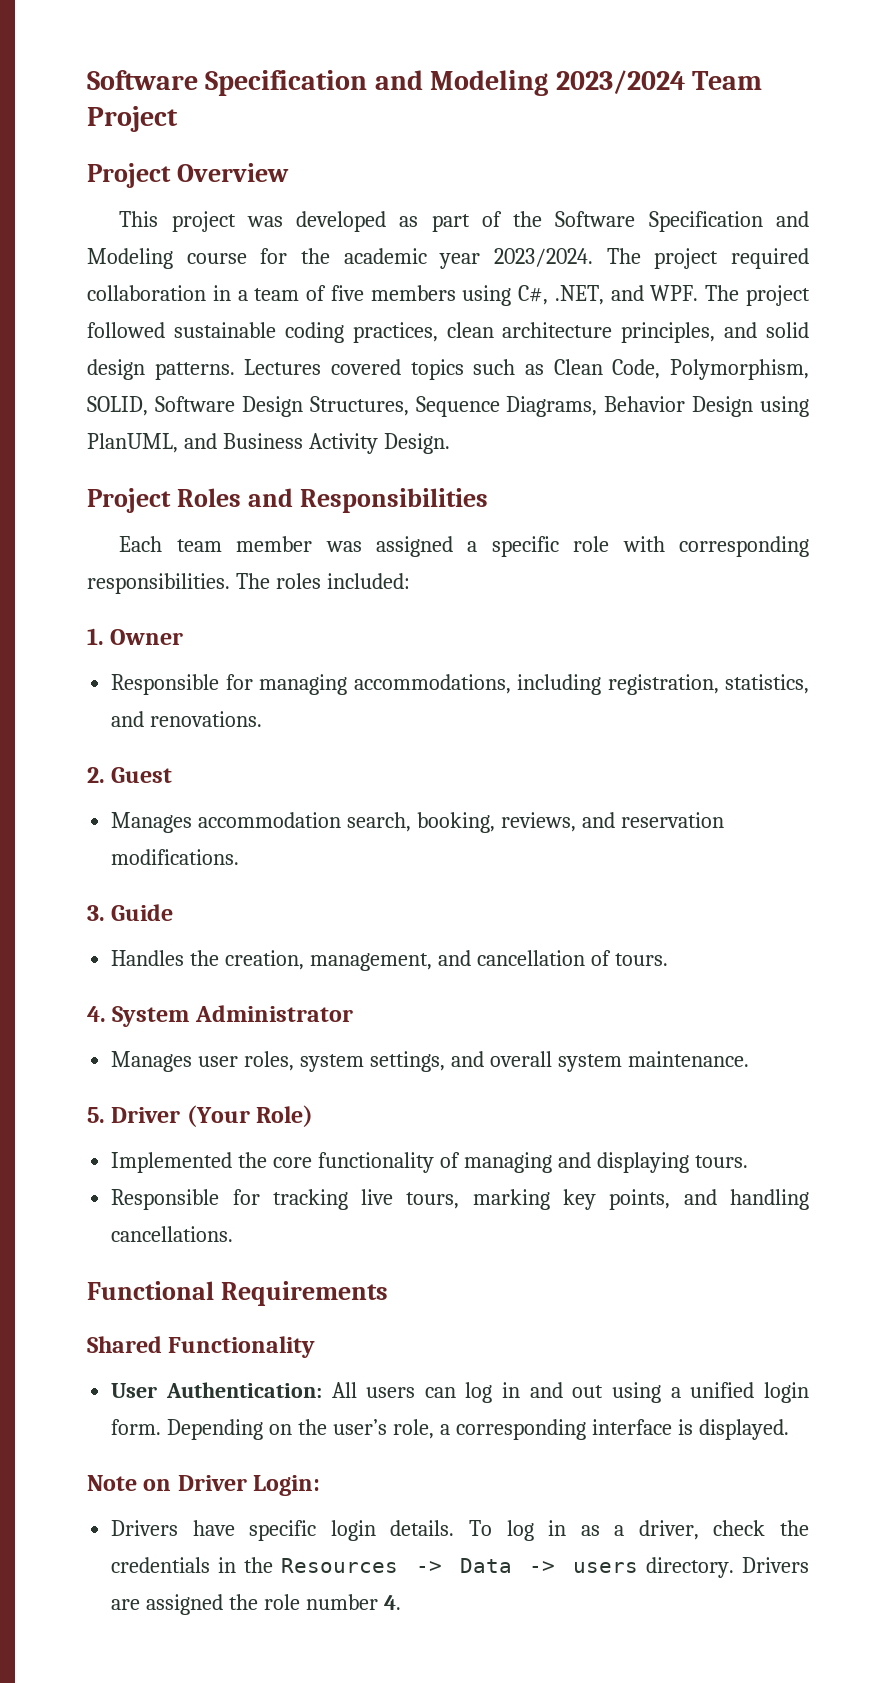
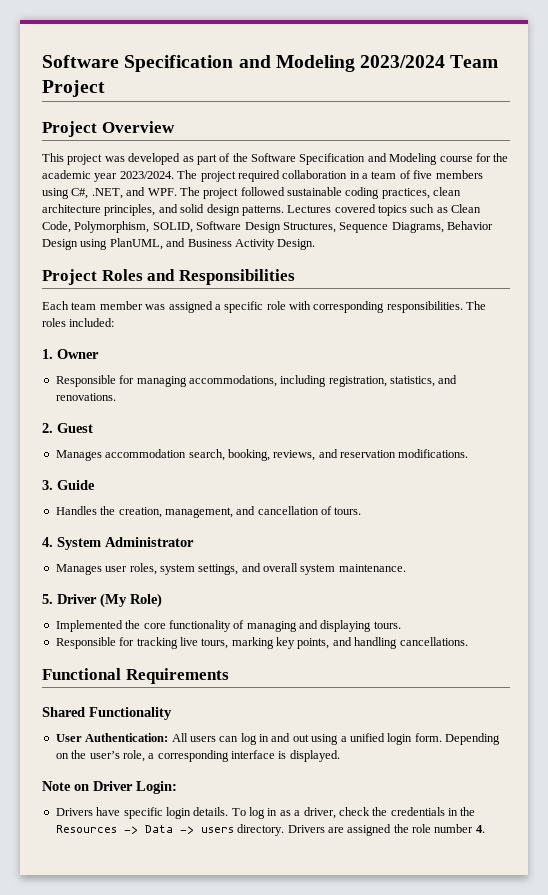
- 5. Driver (Your Role)
+ 5. Driver (My Role)

